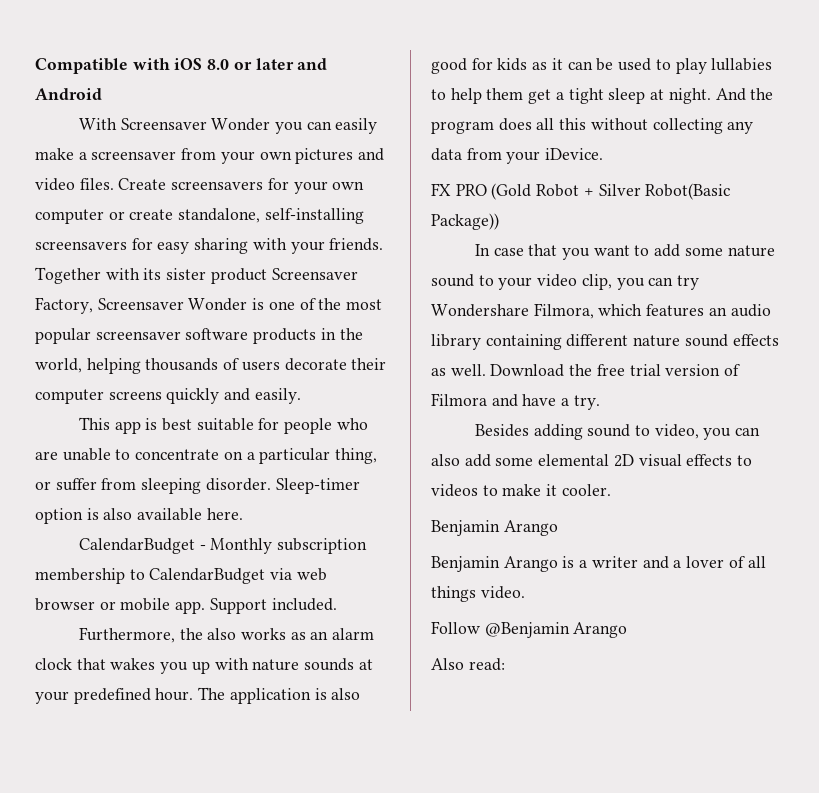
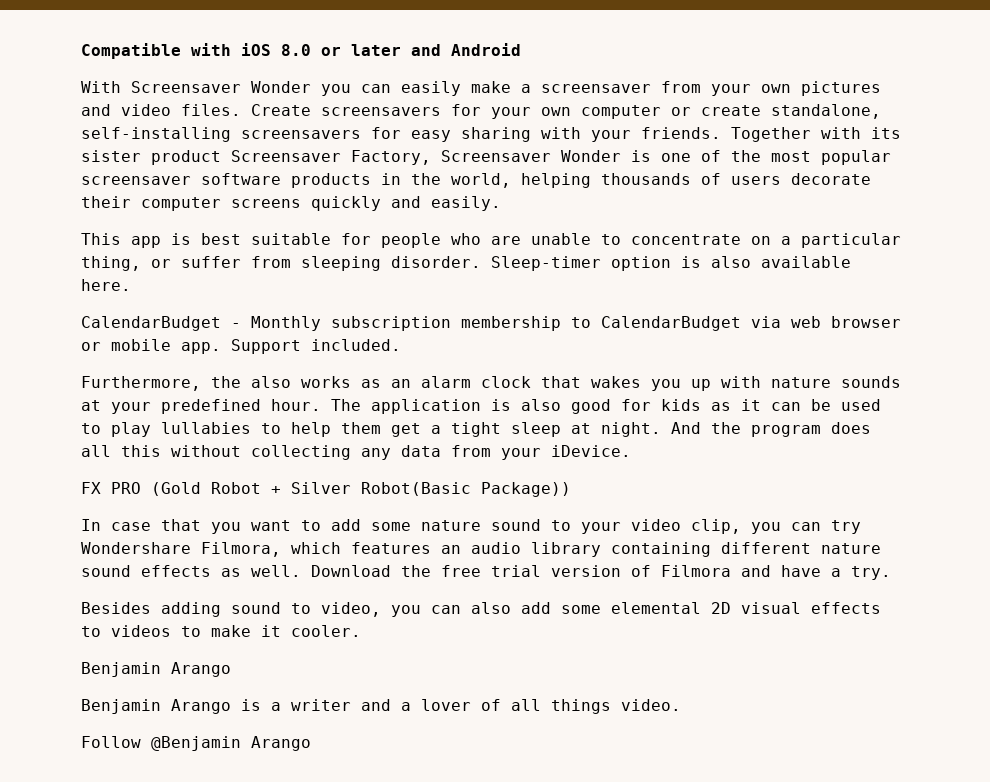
- Also read:

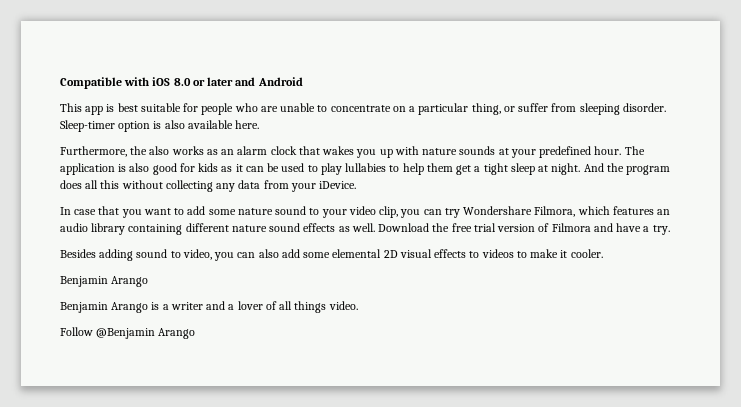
- With Screensaver Wonder you can easily make a screensaver from your own pictures and video files. Create screensavers for your own computer or create standalone, self-installing screensavers for easy sharing with your friends. Together with its sister product Screensaver Factory, Screensaver Wonder is one of the most popular screensaver software products in the world, helping thousands of users decorate their computer screens quickly and easily.
- CalendarBudget - Monthly subscription membership to CalendarBudget via web browser or mobile app. Support included.
- FX PRO (Gold Robot + Silver Robot(Basic Package))

